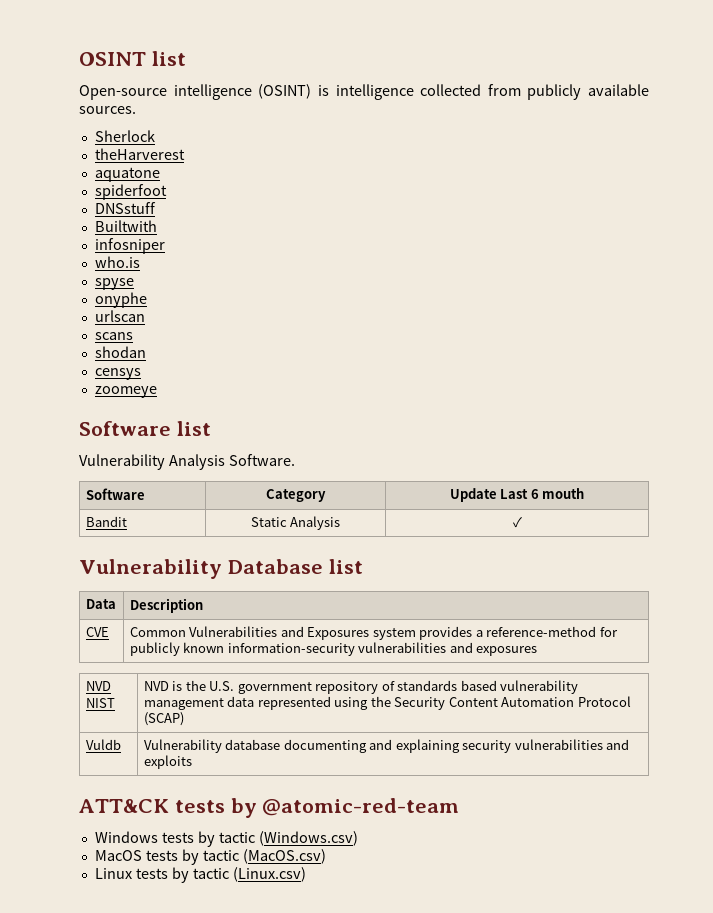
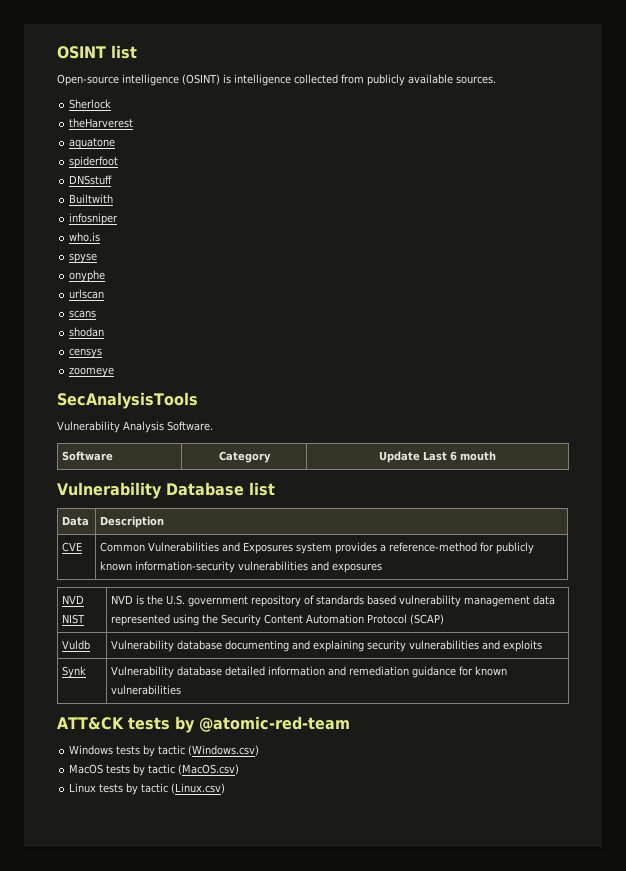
- Software list
+ SecAnalysisTools
- Bandit | Static Analysis | ✓
+ Synk | Vulnerability database detailed information and remediation guidance for known vulnerabilities

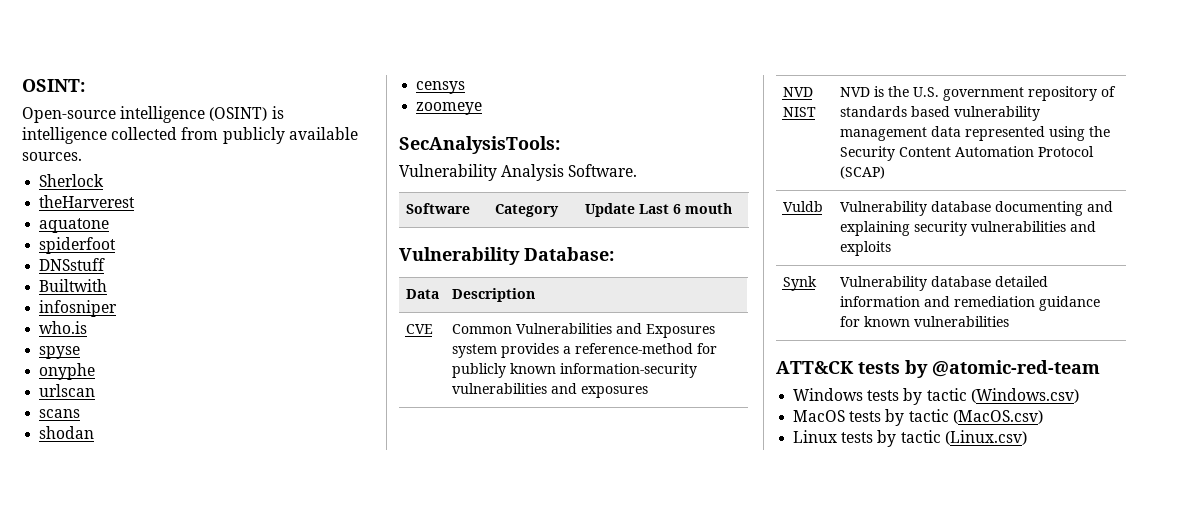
- OSINT list
+ OSINT:
- SecAnalysisTools
+ SecAnalysisTools:
- Vulnerability Database list
+ Vulnerability Database:

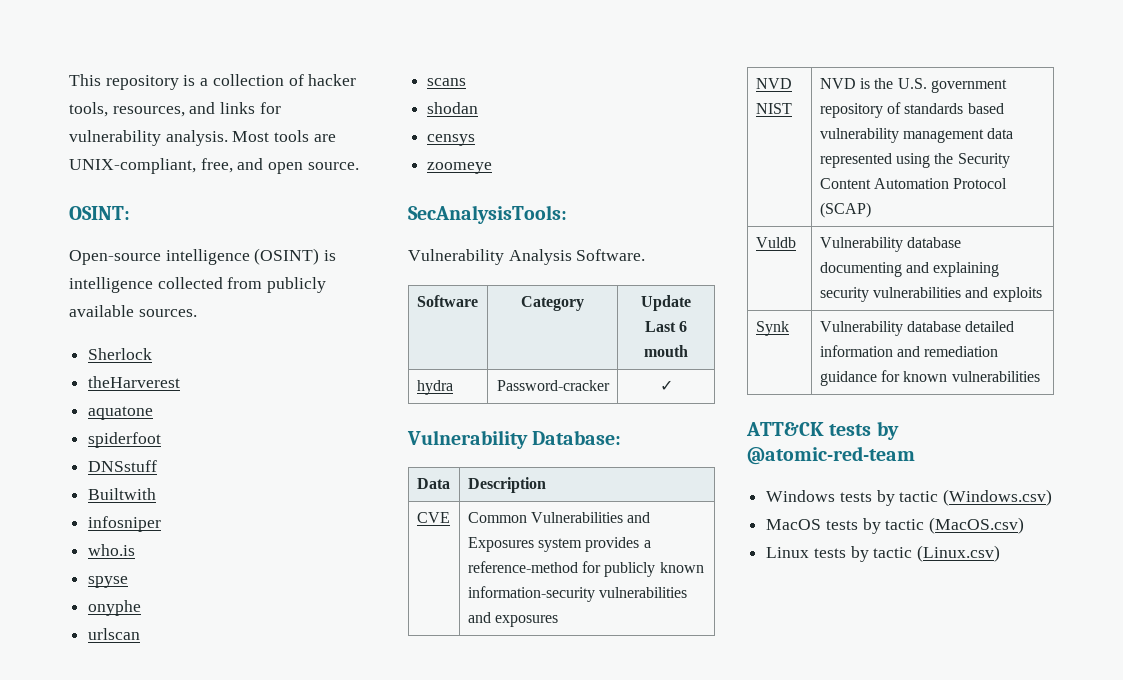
+ This repository is a collection of hacker tools, resources, and links for vulnerability analysis. Most tools are UNIX-compliant, free, and open source.
+ hydra | Password-cracker | ✓

